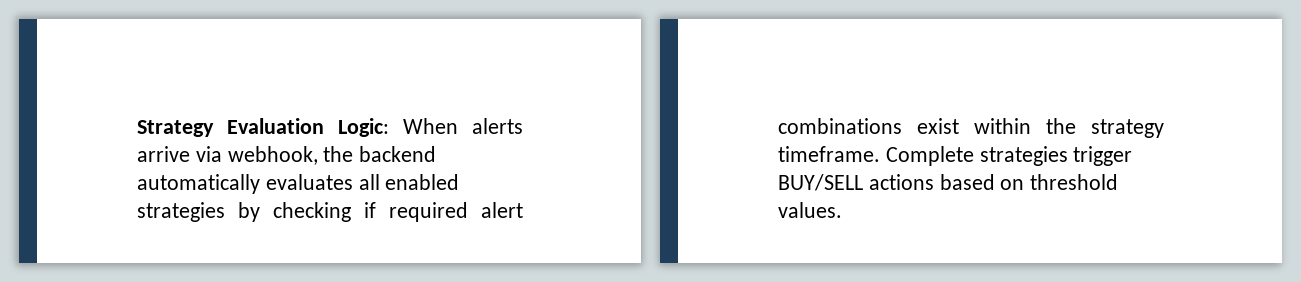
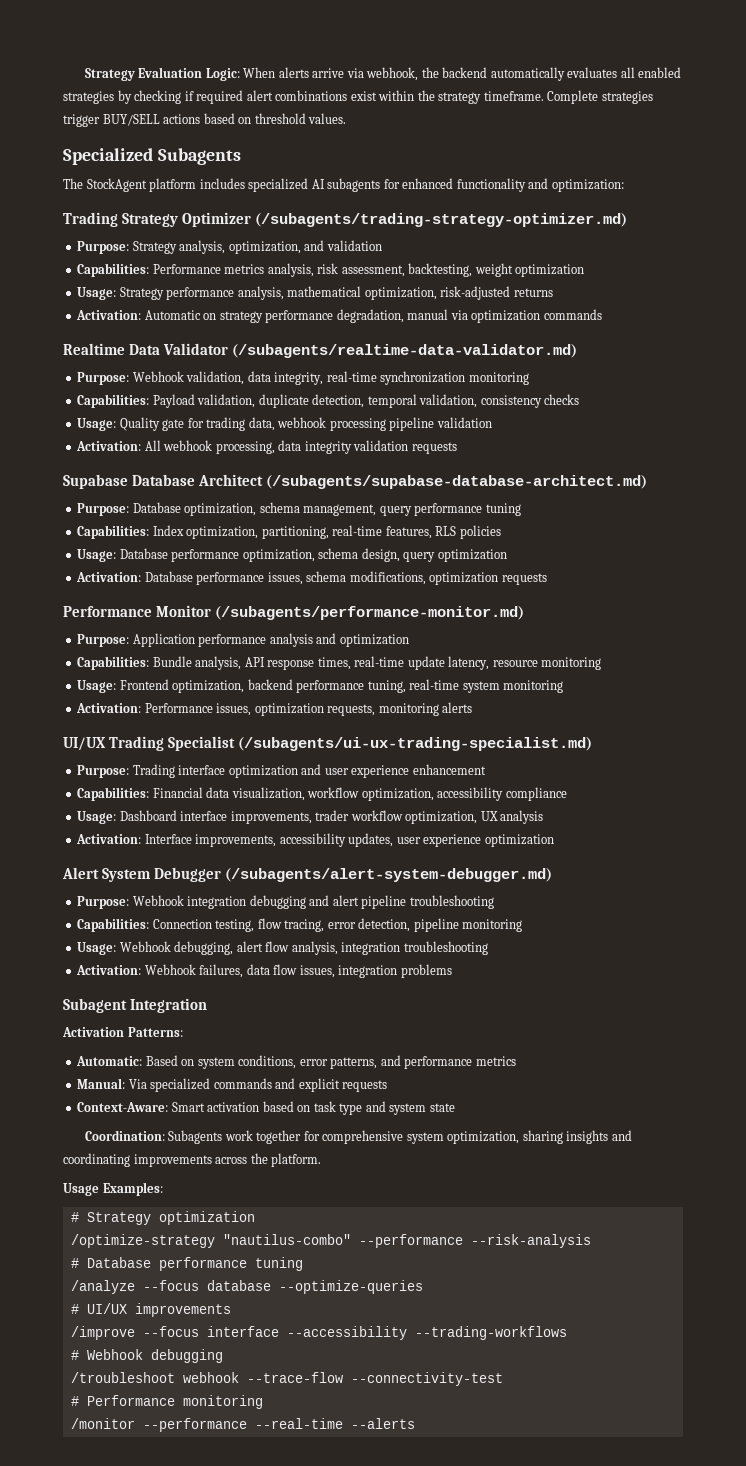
+ Specialized Subagents
+ The StockAgent platform includes specialized AI subagents for enhanced functionality and optimization:
+ Trading Strategy Optimizer (/subagents/trading-strategy-optimizer.md)
+ Purpose: Strategy analysis, optimization, and validation
+ Capabilities: Performance metrics analysis, risk assessment, backtesting, weight optimization
+ Usage: Strategy performance analysis, mathematical optimization, risk-adjusted returns
+ Activation: Automatic on strategy performance degradation, manual via optimization commands
+ Realtime Data Validator (/subagents/realtime-data-validator.md)
+ Purpose: Webhook validation, data integrity, real-time synchronization monitoring
+ Capabilities: Payload validation, duplicate detection, temporal validation, consistency checks
+ Usage: Quality gate for trading data, webhook processing pipeline validation
+ Activation: All webhook processing, data integrity validation requests
+ Supabase Database Architect (/subagents/supabase-database-architect.md)
+ Purpose: Database optimization, schema management, query performance tuning
+ Capabilities: Index optimization, partitioning, real-time features, RLS policies
+ Usage: Database performance optimization, schema design, query optimization
+ Activation: Database performance issues, schema modifications, optimization requests
+ Performance Monitor (/subagents/performance-monitor.md)
+ Purpose: Application performance analysis and optimization
+ Capabilities: Bundle analysis, API response times, real-time update latency, resource monitoring
+ Usage: Frontend optimization, backend performance tuning, real-time system monitoring
+ Activation: Performance issues, optimization requests, monitoring alerts
+ UI/UX Trading Specialist (/subagents/ui-ux-trading-specialist.md)
+ Purpose: Trading interface optimization and user experience enhancement
+ Capabilities: Financial data visualization, workflow optimization, accessibility compliance
+ Usage: Dashboard interface improvements, trader workflow optimization, UX analysis
+ Activation: Interface improvements, accessibility updates, user experience optimization
+ Alert System Debugger (/subagents/alert-system-debugger.md)
+ Purpose: Webhook integration debugging and alert pipeline troubleshooting
+ Capabilities: Connection testing, flow tracing, error detection, pipeline monitoring
+ Usage: Webhook debugging, alert flow analysis, integration troubleshooting
+ Activation: Webhook failures, data flow issues, integration problems
+ Subagent Integration
+ Activation Patterns:
+ Automatic: Based on system conditions, error patterns, and performance metrics
+ Manual: Via specialized commands and explicit requests
+ Context-Aware: Smart activation based on task type and system state
+ Coordination: Subagents work together for comprehensive system optimization, sharing insights and coordinating improvements across the platform.
+ Usage Examples:
+ # Strategy optimization
+ /optimize-strategy "nautilus-combo" --performance --risk-analysis
+ # Database performance tuning
+ /analyze --focus database --optimize-queries
+ # UI/UX improvements
+ /improve --focus interface --accessibility --trading-workflows
+ # Webhook debugging
+ /troubleshoot webhook --trace-flow --connectivity-test
+ # Performance monitoring
+ /monitor --performance --real-time --alerts

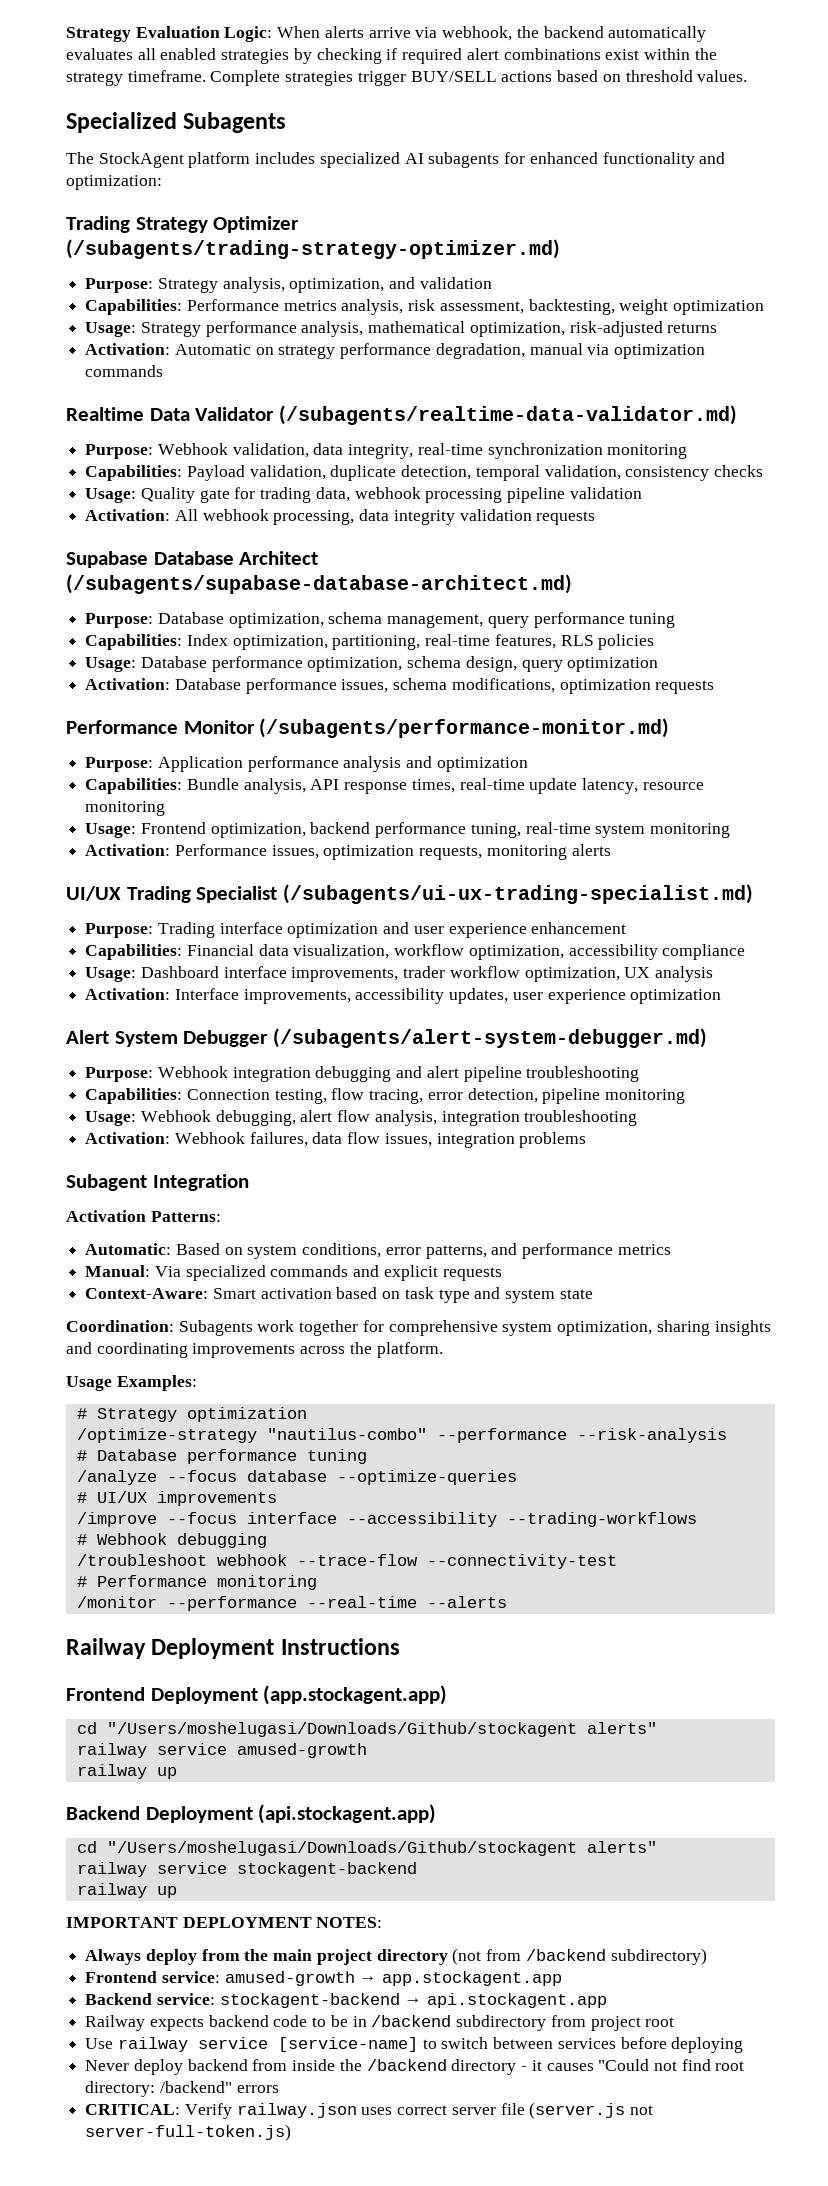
+ Railway Deployment Instructions
+ Frontend Deployment (app.stockagent.app)
+ cd "/Users/moshelugasi/Downloads/Github/stockagent alerts"
+ railway service amused-growth
+ railway up
+ Backend Deployment (api.stockagent.app)
+ cd "/Users/moshelugasi/Downloads/Github/stockagent alerts"
+ railway service stockagent-backend
+ railway up
+ IMPORTANT DEPLOYMENT NOTES:
+ Always deploy from the main project directory (not from /backend subdirectory)
+ Frontend service: amused-growth → app.stockagent.app
+ Backend service: stockagent-backend → api.stockagent.app
+ Railway expects backend code to be in /backend subdirectory from project root
+ Use railway service [service-name] to switch between services before deploying
+ Never deploy backend from inside the /backend directory - it causes "Could not find root directory: /backend" errors
+ CRITICAL: Verify railway.json uses correct server file (server.js not server-full-token.js)

